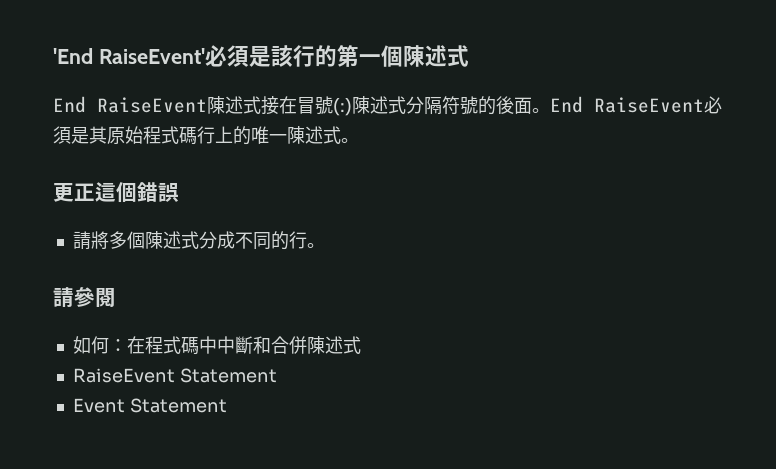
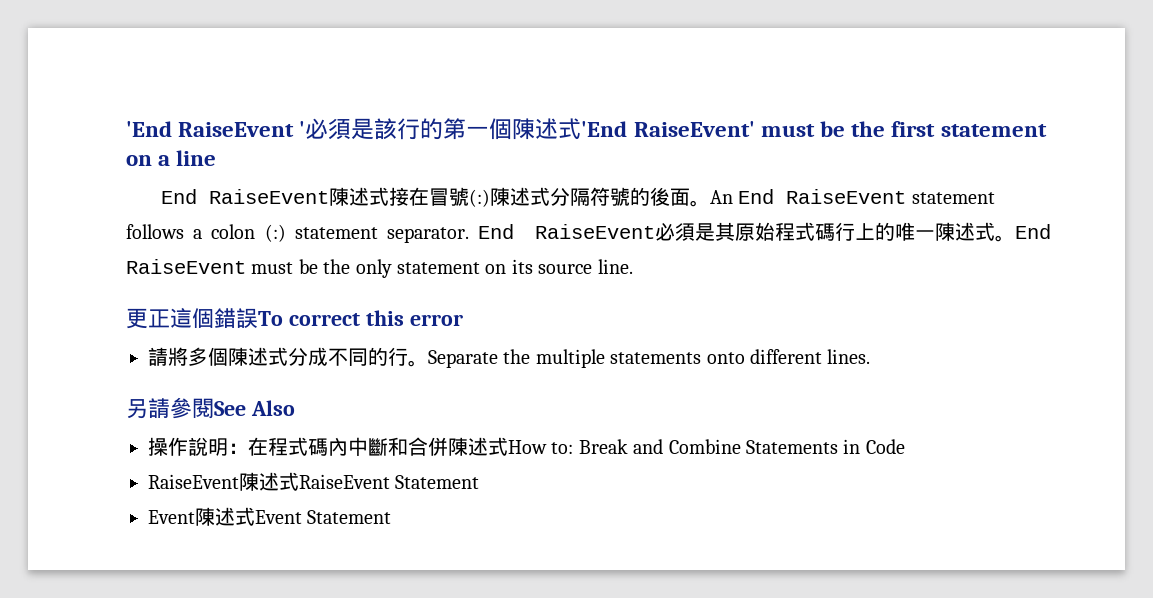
- 'End RaiseEvent'必須是該行的第一個陳述式
+ 'End RaiseEvent '必須是該行的第一個陳述式'End RaiseEvent' must be the first statement on a line
+ An End RaiseEvent statement follows a colon (:) statement separator.
+ End RaiseEvent must be the only statement on its source line.
- 更正這個錯誤
+ 更正這個錯誤To correct this error
- 請將多個陳述式分成不同的行。
- 請參閱
- 如何：在程式碼中中斷和合併陳述式
- RaiseEvent Statement
+ 請將多個陳述式分成不同的行。Separate the multiple statements onto different lines.
+ 另請參閱See Also
+ 操作說明：在程式碼內中斷和合併陳述式How to: Break and Combine Statements in Code
+ RaiseEvent陳述式RaiseEvent Statement
- Event Statement
+ Event陳述式Event Statement

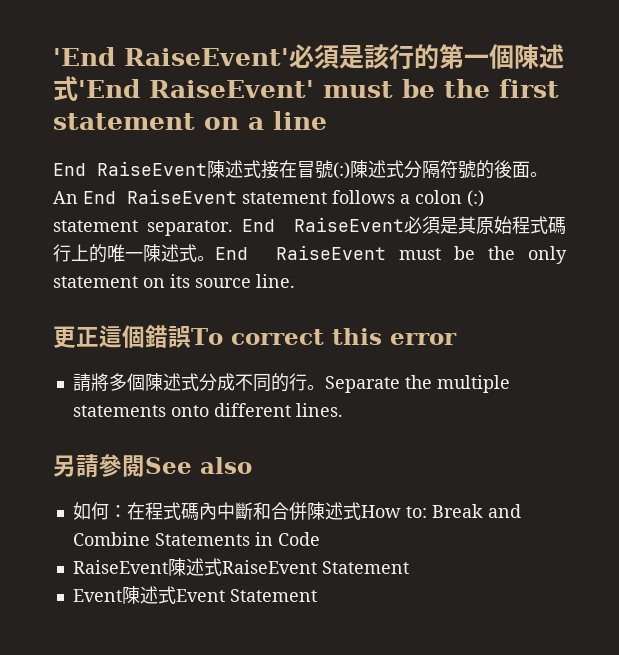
- 'End RaiseEvent '必須是該行的第一個陳述式'End RaiseEvent' must be the first statement on a line
+ 'End RaiseEvent'必須是該行的第一個陳述式'End RaiseEvent' must be the first statement on a line
- 另請參閱See Also
- 操作說明：在程式碼內中斷和合併陳述式How to: Break and Combine Statements in Code
+ 另請參閱See also
+ 如何：在程式碼內中斷和合併陳述式How to: Break and Combine Statements in Code

